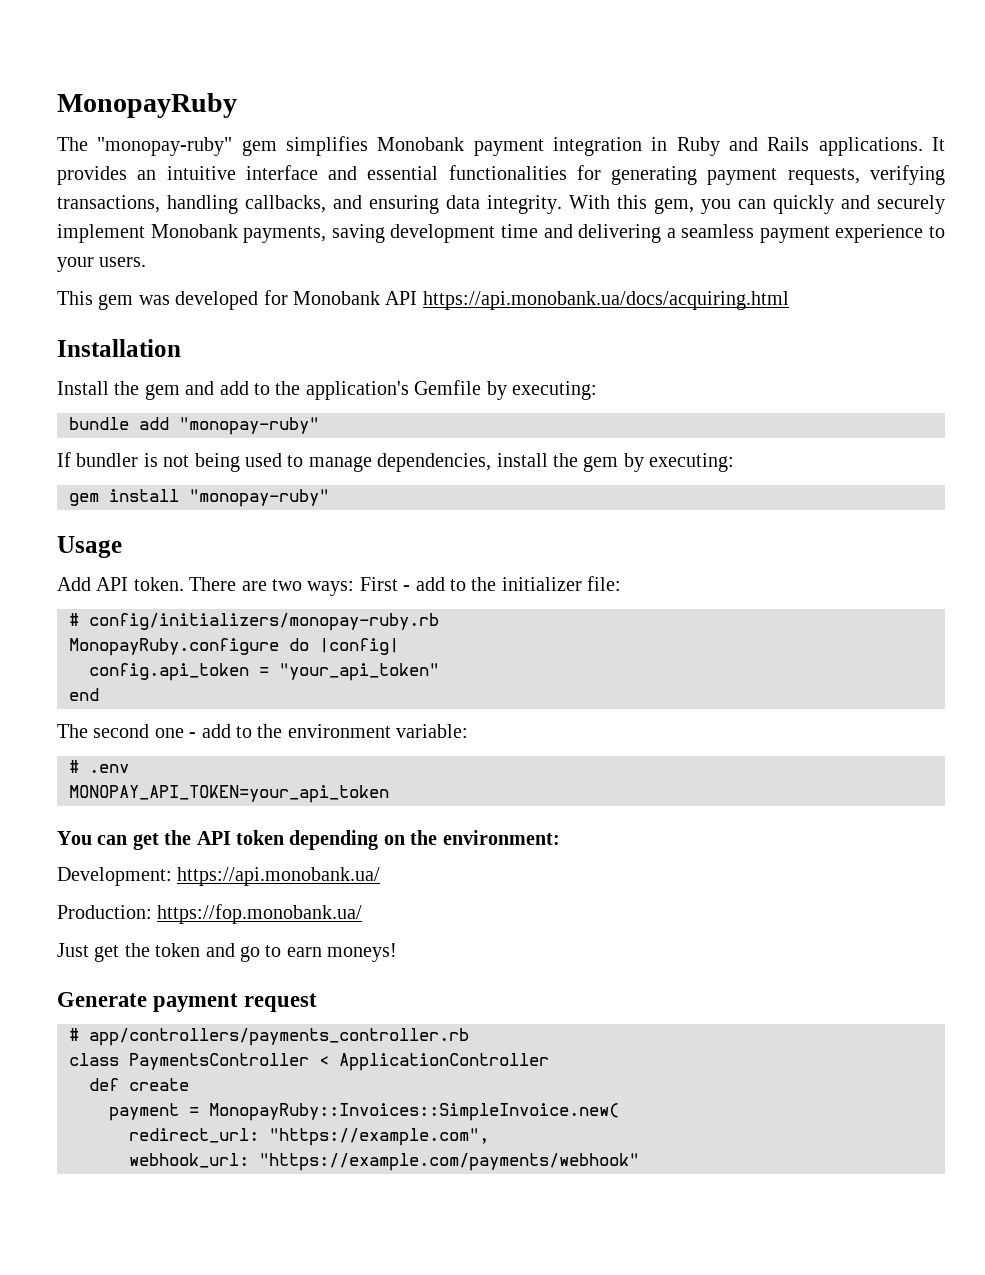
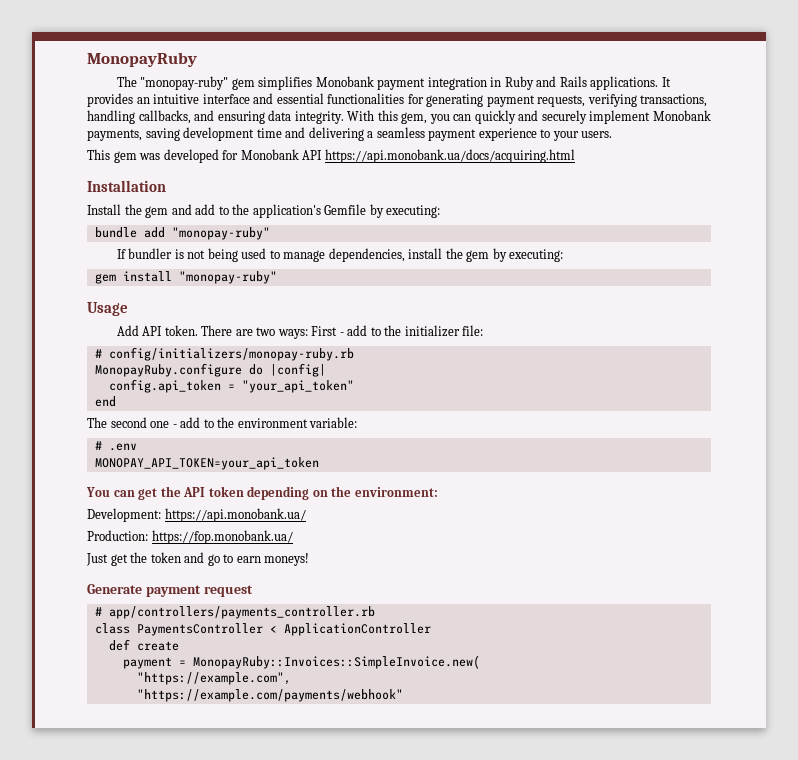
- redirect_url: "https://example.com",
+ "https://example.com",
- webhook_url: "https://example.com/payments/webhook"
+ "https://example.com/payments/webhook"

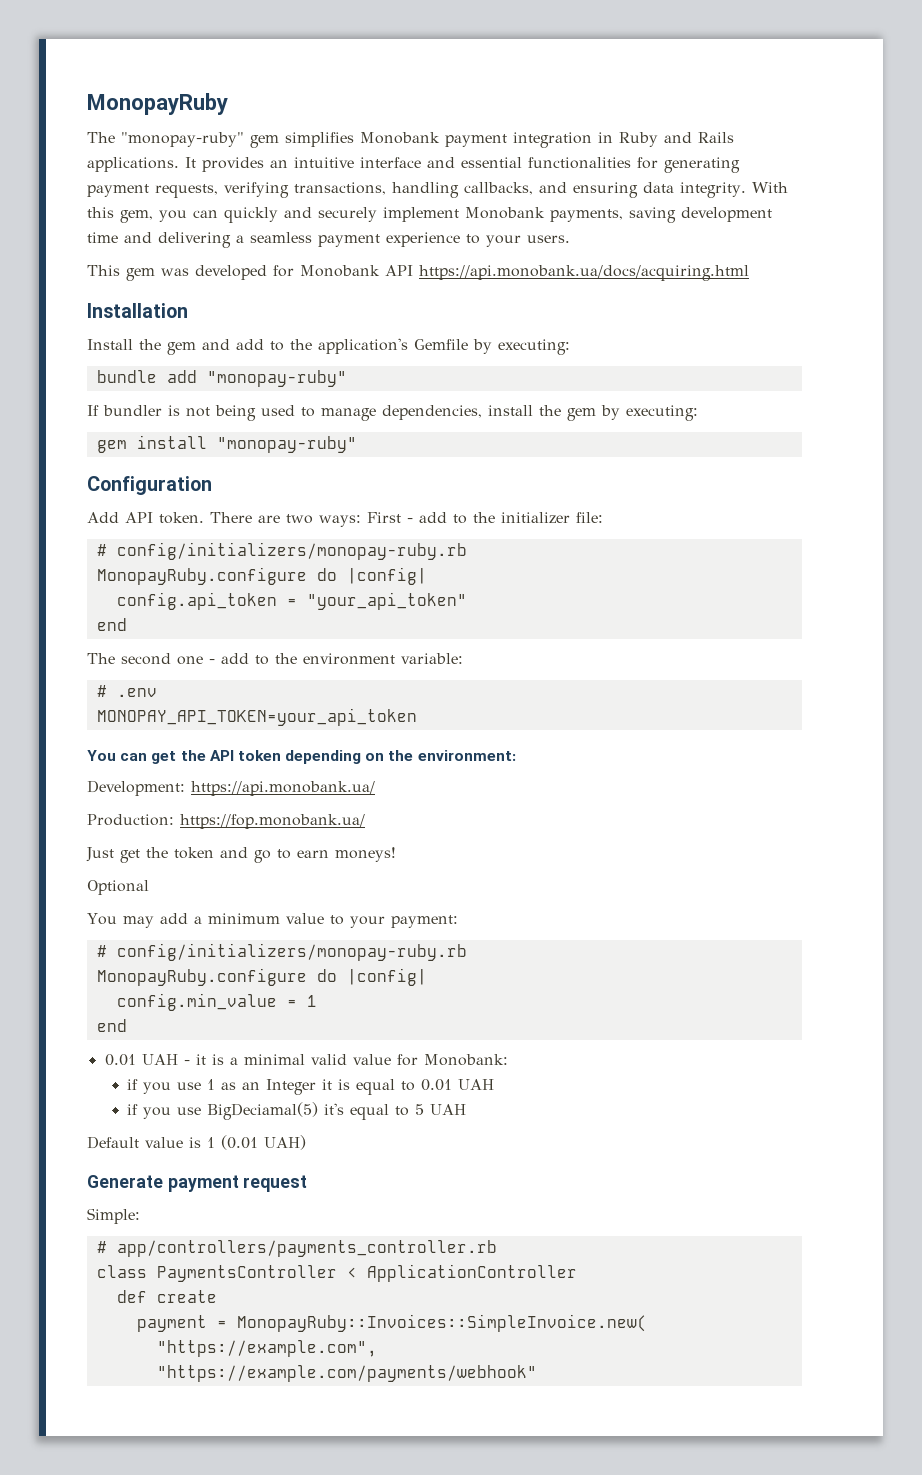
- Usage
+ Configuration
+ Optional
+ You may add a minimum value to your payment:
+ # config/initializers/monopay-ruby.rb
+ MonopayRuby.configure do |config|
+ config.min_value = 1
+ end
+ 0.01 UAH - it is a minimal valid value for Monobank:
+ if you use 1 as an Integer it is equal to 0.01 UAH
+ if you use BigDeciamal(5) it's equal to 5 UAH
+ Default value is 1 (0.01 UAH)
+ Simple:

